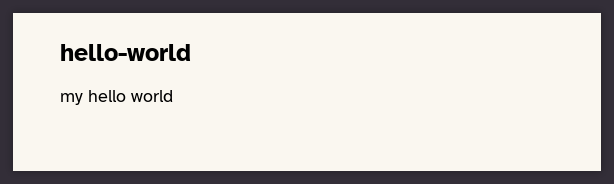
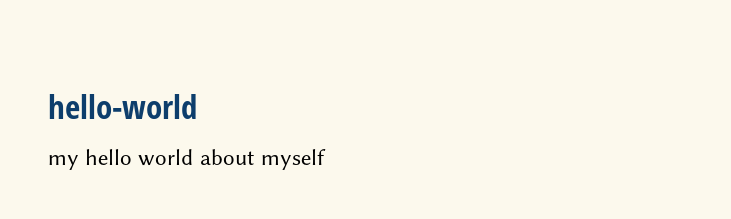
- my hello world
+ my hello world about myself

